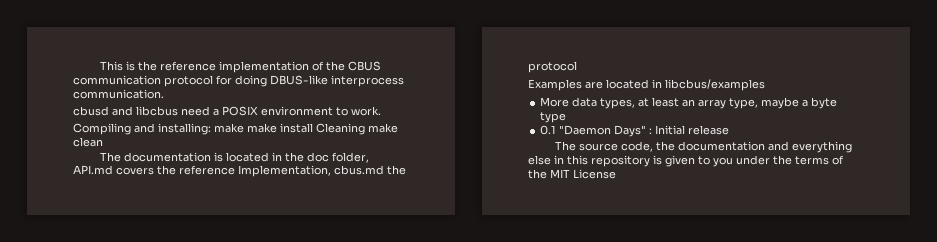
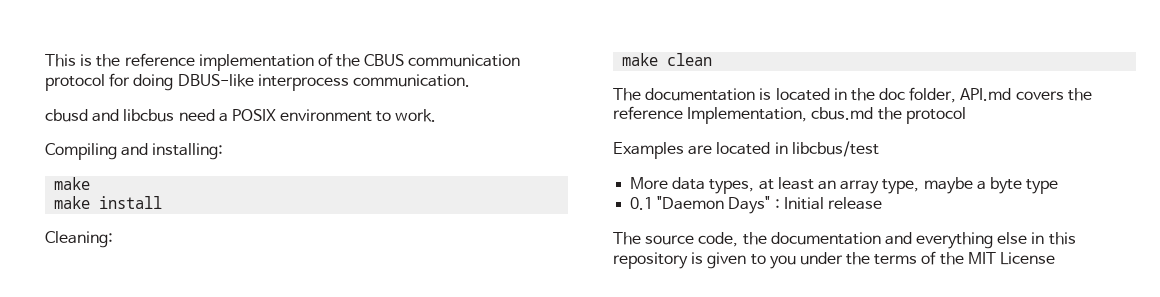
- Compiling and installing: make make install Cleaning make clean
+ Compiling and installing:
+ make
+ make install
+ Cleaning:
+ make clean
- Examples are located in libcbus/examples
+ Examples are located in libcbus/test

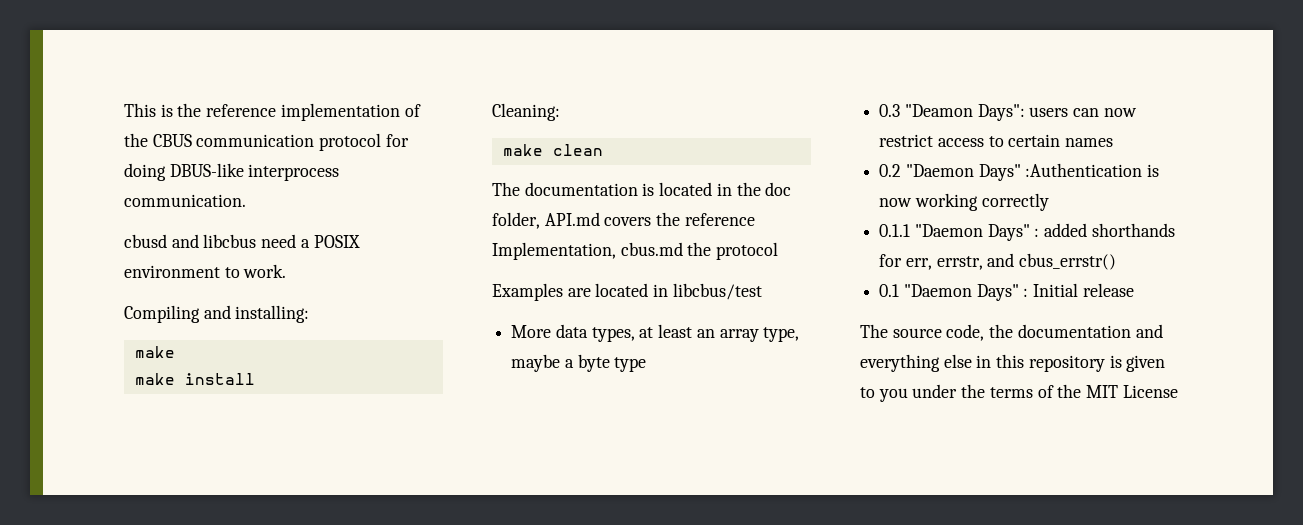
+ 0.3 "Deamon Days": users can now restrict access to certain names
+ 0.2 "Daemon Days" :Authentication is now working correctly
+ 0.1.1 "Daemon Days" : added shorthands for err, errstr, and cbus_errstr()

